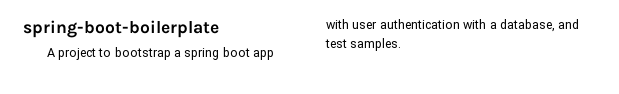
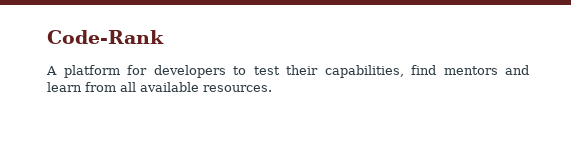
- spring-boot-boilerplate
+ Code-Rank
- A project to bootstrap a spring boot app with user authentication with a database, and test samples.
+ A platform for developers to test their capabilities, find mentors and learn from all available resources.

